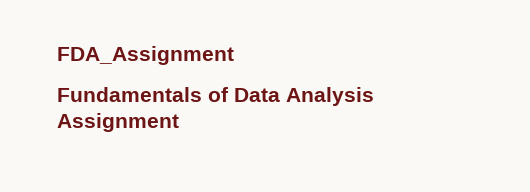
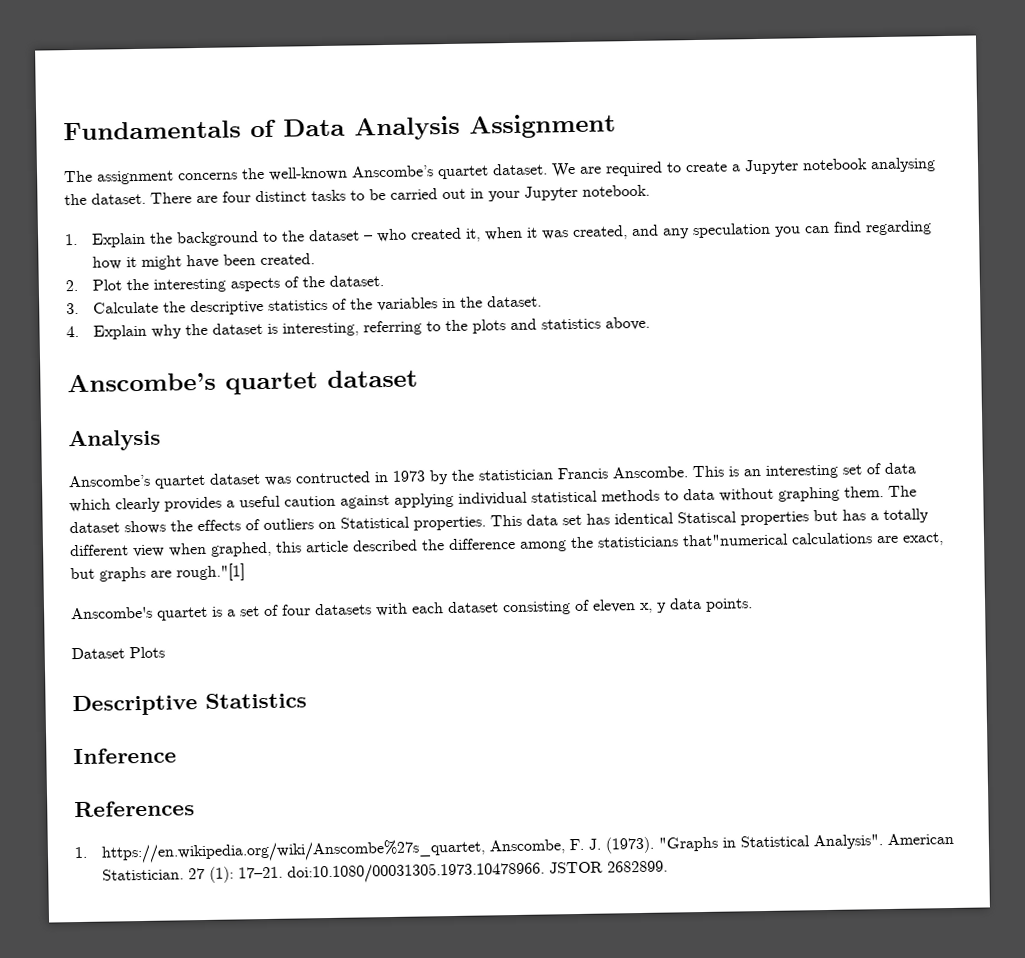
- FDA_Assignment
+ The assignment concerns the well-known Anscombe’s quartet dataset. We are required to create a Jupyter notebook analysing the dataset. There are four distinct tasks to be carried out in your Jupyter notebook.
+ 1. Explain the background to the dataset – who created it, when it was created, and any speculation you can find regarding how it might have been created.
+ 2. Plot the interesting aspects of the dataset.
+ 3. Calculate the descriptive statistics of the variables in the dataset.
+ 4. Explain why the dataset is interesting, referring to the plots and statistics above.
+ Anscombe’s quartet dataset
+ Analysis
+ Anscombe’s quartet dataset was contructed in 1973 by the statistician Francis Anscombe. This is an interesting set of data which clearly provides a useful caution against applying individual statistical methods to data without graphing them. The dataset shows the effects of outliers on Statistical properties. This data set has identical Statiscal properties but has a totally different view when graphed, this article described the difference among the statisticians that"numerical calculations are exact, but graphs are rough."[1]
+ Anscombe's quartet is a set of four datasets with each dataset consisting of eleven x, y data points.
+ Dataset Plots
+ Descriptive Statistics
+ Inference
+ References
+ 1. https://en.wikipedia.org/wiki/Anscombe%27s_quartet, Anscombe, F. J. (1973). "Graphs in Statistical Analysis". American Statistician. 27 (1): 17–21. doi:10.1080/00031305.1973.10478966. JSTOR 2682899.

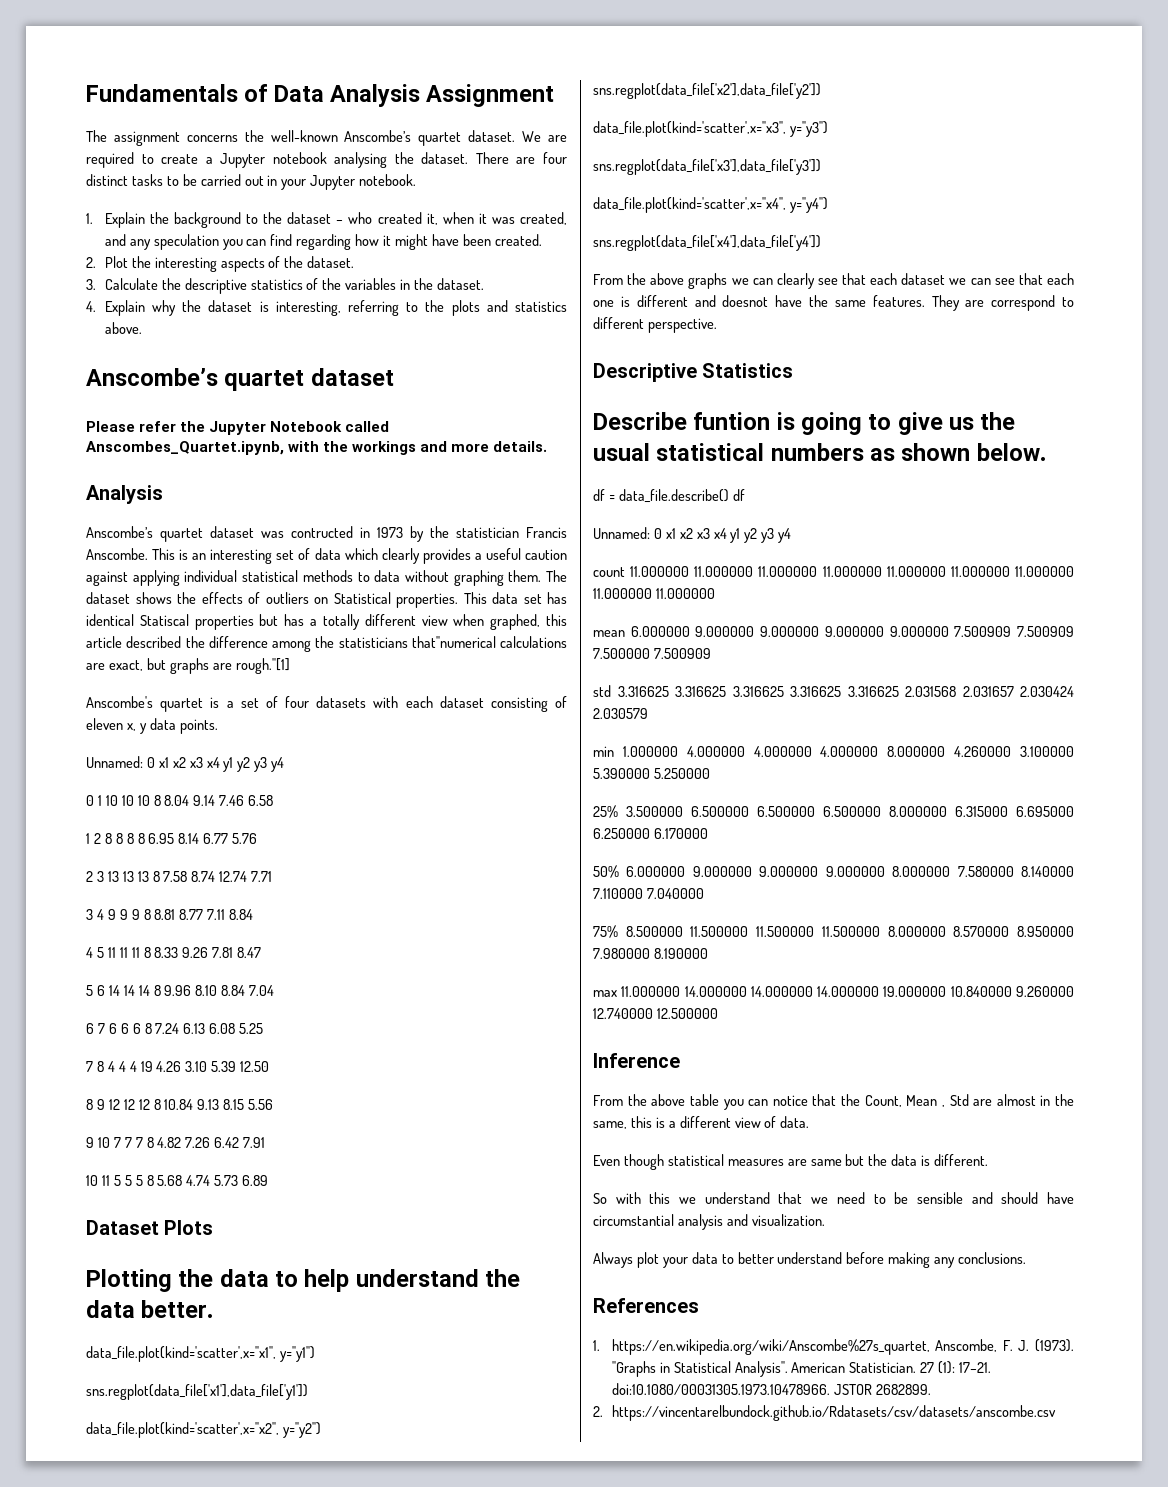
+ Please refer the Jupyter Notebook called Anscombes_Quartet.ipynb, with the workings and more details.
  Anscombe's quartet is a set of four datasets with each dataset consisting of eleven x, y data points.
+ Unnamed: 0 x1 x2 x3 x4 y1 y2 y3 y4
+ 0 1 10 10 10 8 8.04 9.14 7.46 6.58
+ 1 2 8 8 8 8 6.95 8.14 6.77 5.76
+ 2 3 13 13 13 8 7.58 8.74 12.74 7.71
+ 3 4 9 9 9 8 8.81 8.77 7.11 8.84
+ 4 5 11 11 11 8 8.33 9.26 7.81 8.47
+ 5 6 14 14 14 8 9.96 8.10 8.84 7.04
+ 6 7 6 6 6 8 7.24 6.13 6.08 5.25
+ 7 8 4 4 4 19 4.26 3.10 5.39 12.50
+ 8 9 12 12 12 8 10.84 9.13 8.15 5.56
+ 9 10 7 7 7 8 4.82 7.26 6.42 7.91
+ 10 11 5 5 5 8 5.68 4.74 5.73 6.89
  Dataset Plots
+ Plotting the data to help understand the data better.
+ data_file.plot(kind='scatter',x="x1", y="y1")
+ sns.regplot(data_file['x1'],data_file['y1'])
+ data_file.plot(kind='scatter',x="x2", y="y2")
+ sns.regplot(data_file['x2'],data_file['y2'])
+ data_file.plot(kind='scatter',x="x3", y="y3")
+ sns.regplot(data_file['x3'],data_file['y3'])
+ data_file.plot(kind='scatter',x="x4", y="y4")
+ sns.regplot(data_file['x4'],data_file['y4'])
+ From the above graphs we can clearly see that each dataset we can see that each one is different and doesnot have the same features. They are correspond to different perspective.
  Descriptive Statistics
+ Describe funtion is going to give us the usual statistical numbers as shown below.
+ df = data_file.describe() df
+ Unnamed: 0 x1 x2 x3 x4 y1 y2 y3 y4
+ count 11.000000 11.000000 11.000000 11.000000 11.000000 11.000000 11.000000 11.000000 11.000000
+ mean 6.000000 9.000000 9.000000 9.000000 9.000000 7.500909 7.500909 7.500000 7.500909
+ std 3.316625 3.316625 3.316625 3.316625 3.316625 2.031568 2.031657 2.030424 2.030579
+ min 1.000000 4.000000 4.000000 4.000000 8.000000 4.260000 3.100000 5.390000 5.250000
+ 25% 3.500000 6.500000 6.500000 6.500000 8.000000 6.315000 6.695000 6.250000 6.170000
+ 50% 6.000000 9.000000 9.000000 9.000000 8.000000 7.580000 8.140000 7.110000 7.040000
+ 75% 8.500000 11.500000 11.500000 11.500000 8.000000 8.570000 8.950000 7.980000 8.190000
+ max 11.000000 14.000000 14.000000 14.000000 19.000000 10.840000 9.260000 12.740000 12.500000
  Inference
+ From the above table you can notice that the Count, Mean , Std are almost in the same, this is a different view of data.
+ Even though statistical measures are same but the data is different.
+ So with this we understand that we need to be sensible and should have circumstantial analysis and visualization.
+ Always plot your data to better understand before making any conclusions.
+ 2. https://vincentarelbundock.github.io/Rdatasets/csv/datasets/anscombe.csv

